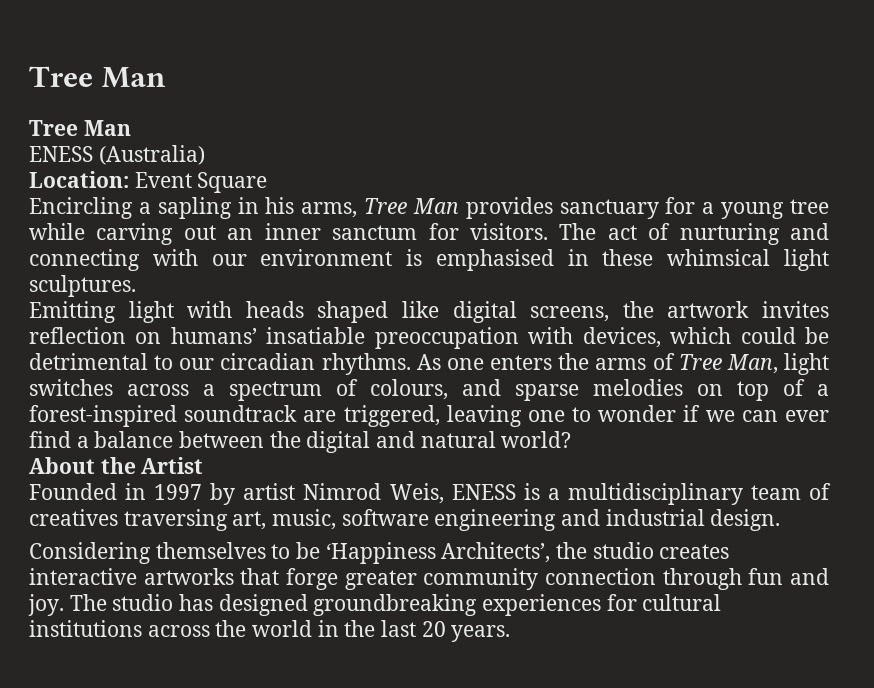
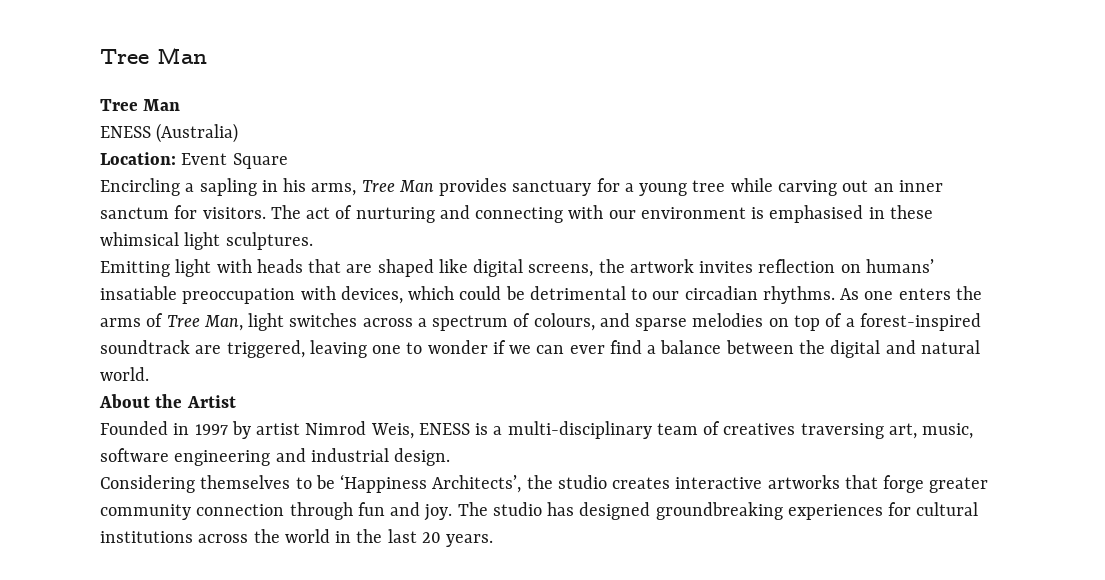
- Emitting light with heads shaped like digital screens, the artwork invites reflection on humans’ insatiable preoccupation with devices, which could be detrimental to our circadian rhythms.
+ Emitting light with heads that are shaped like digital screens, the artwork invites reflection on humans’ insatiable preoccupation with devices, which could be detrimental to our circadian rhythms.
- As one enters the arms of Tree Man, light switches across a spectrum of colours, and sparse melodies on top of a forest-inspired soundtrack are triggered, leaving one to wonder if we can ever find a balance between the digital and natural world?
+ As one enters the arms of Tree Man, light switches across a spectrum of colours, and sparse melodies on top of a forest-inspired soundtrack are triggered, leaving one to wonder if we can ever find a balance between the digital and natural world.
- Founded in 1997 by artist Nimrod Weis, ENESS is a multidisciplinary team of creatives traversing art, music, software engineering and industrial design.
+ Founded in 1997 by artist Nimrod Weis, ENESS is a multi-disciplinary team of creatives traversing art, music, software engineering and industrial design.

